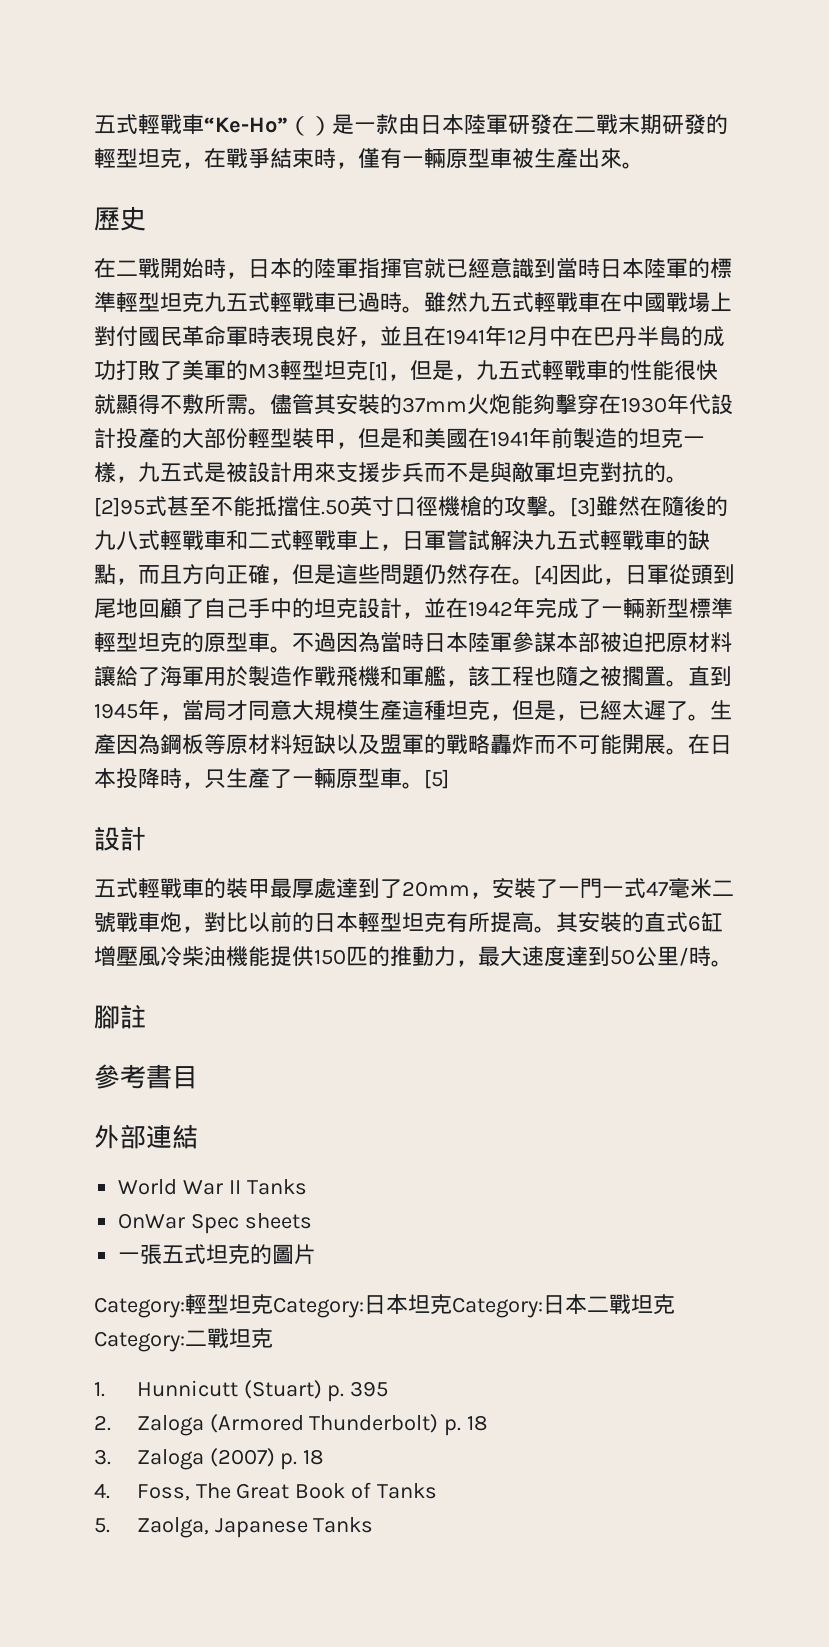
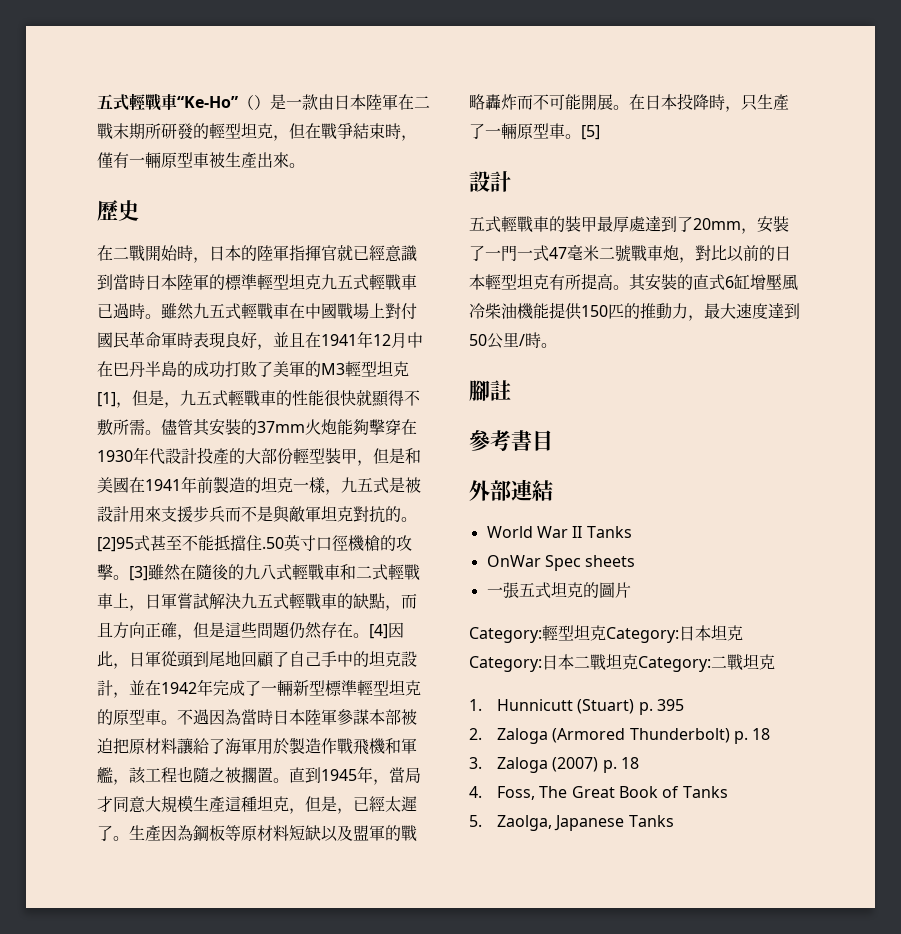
- 五式輕戰車“Ke-Ho”（）是一款由日本陸軍研發在二戰末期研發的輕型坦克，在戰爭結束時，僅有一輛原型車被生產出來。
+ 五式輕戰車“Ke-Ho”（）是一款由日本陸軍在二戰末期所研發的輕型坦克，但在戰爭結束時，僅有一輛原型車被生產出來。

